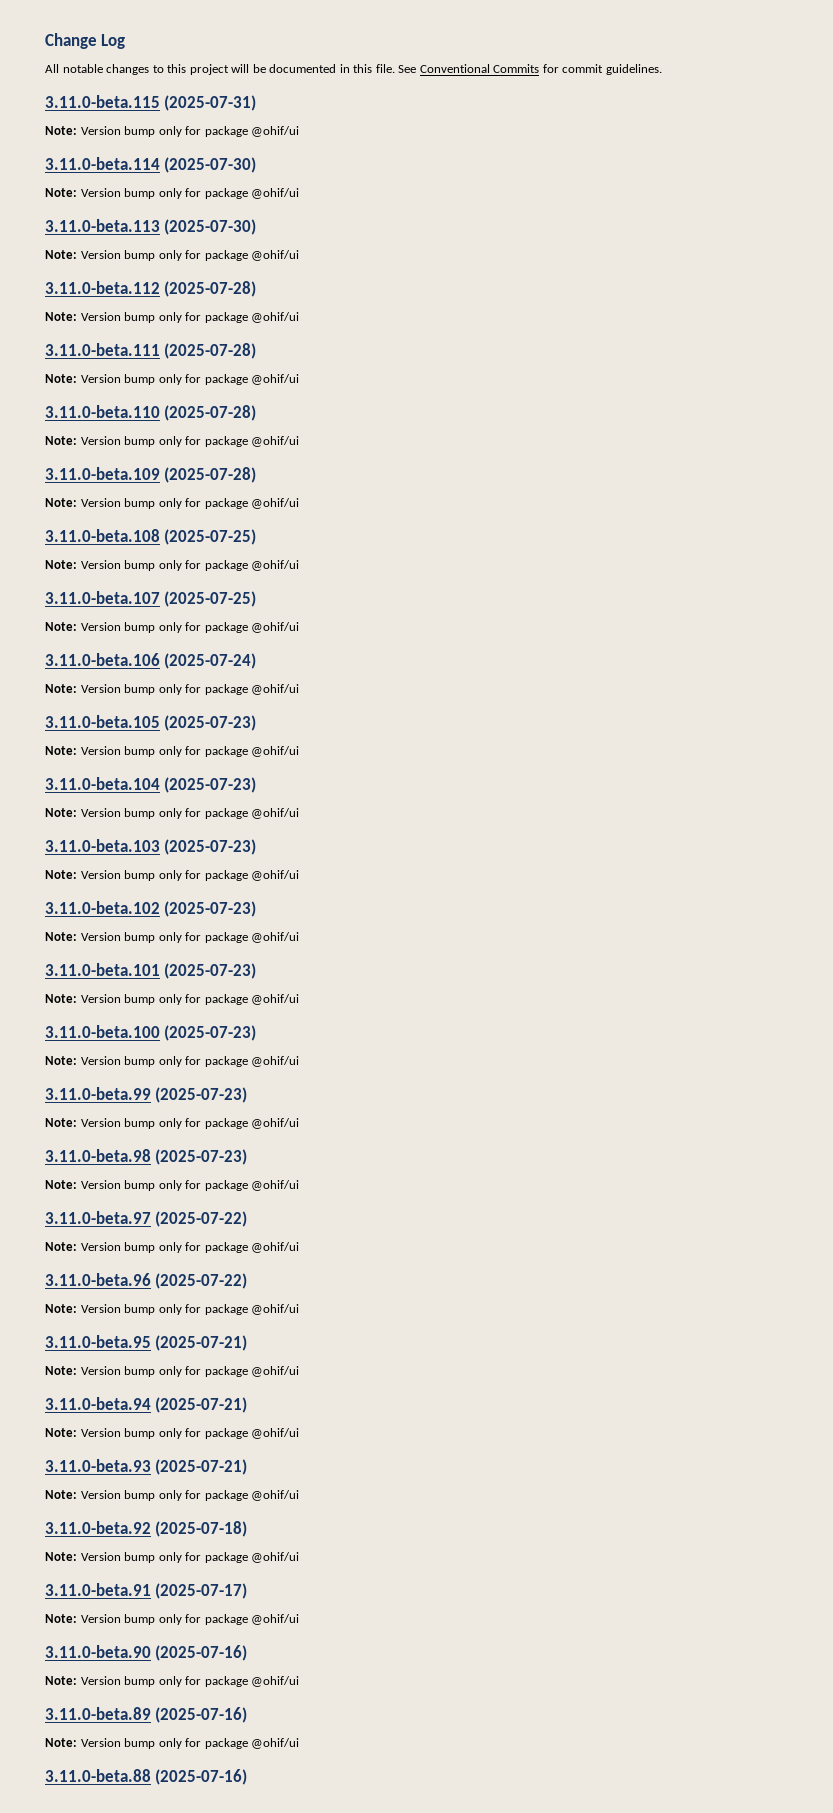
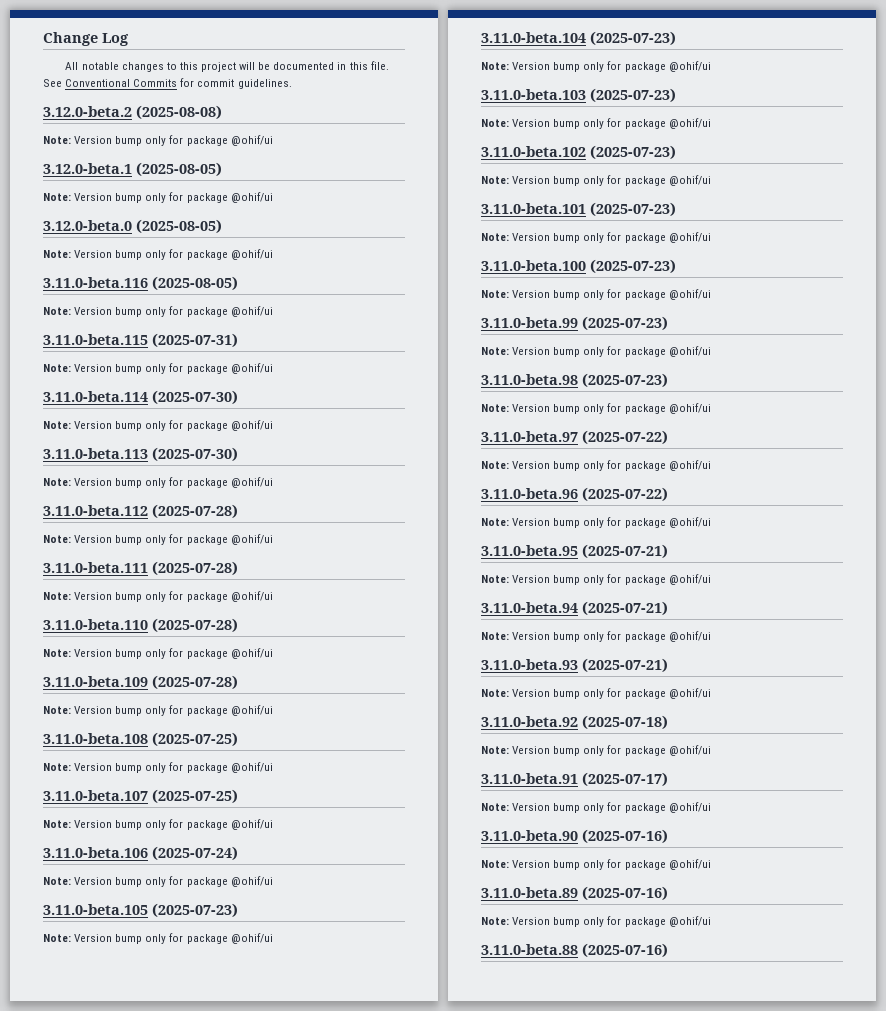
+ 3.12.0-beta.2 (2025-08-08)
+ Note: Version bump only for package @ohif/ui
+ 3.12.0-beta.1 (2025-08-05)
+ Note: Version bump only for package @ohif/ui
+ 3.12.0-beta.0 (2025-08-05)
+ Note: Version bump only for package @ohif/ui
+ 3.11.0-beta.116 (2025-08-05)
+ Note: Version bump only for package @ohif/ui

